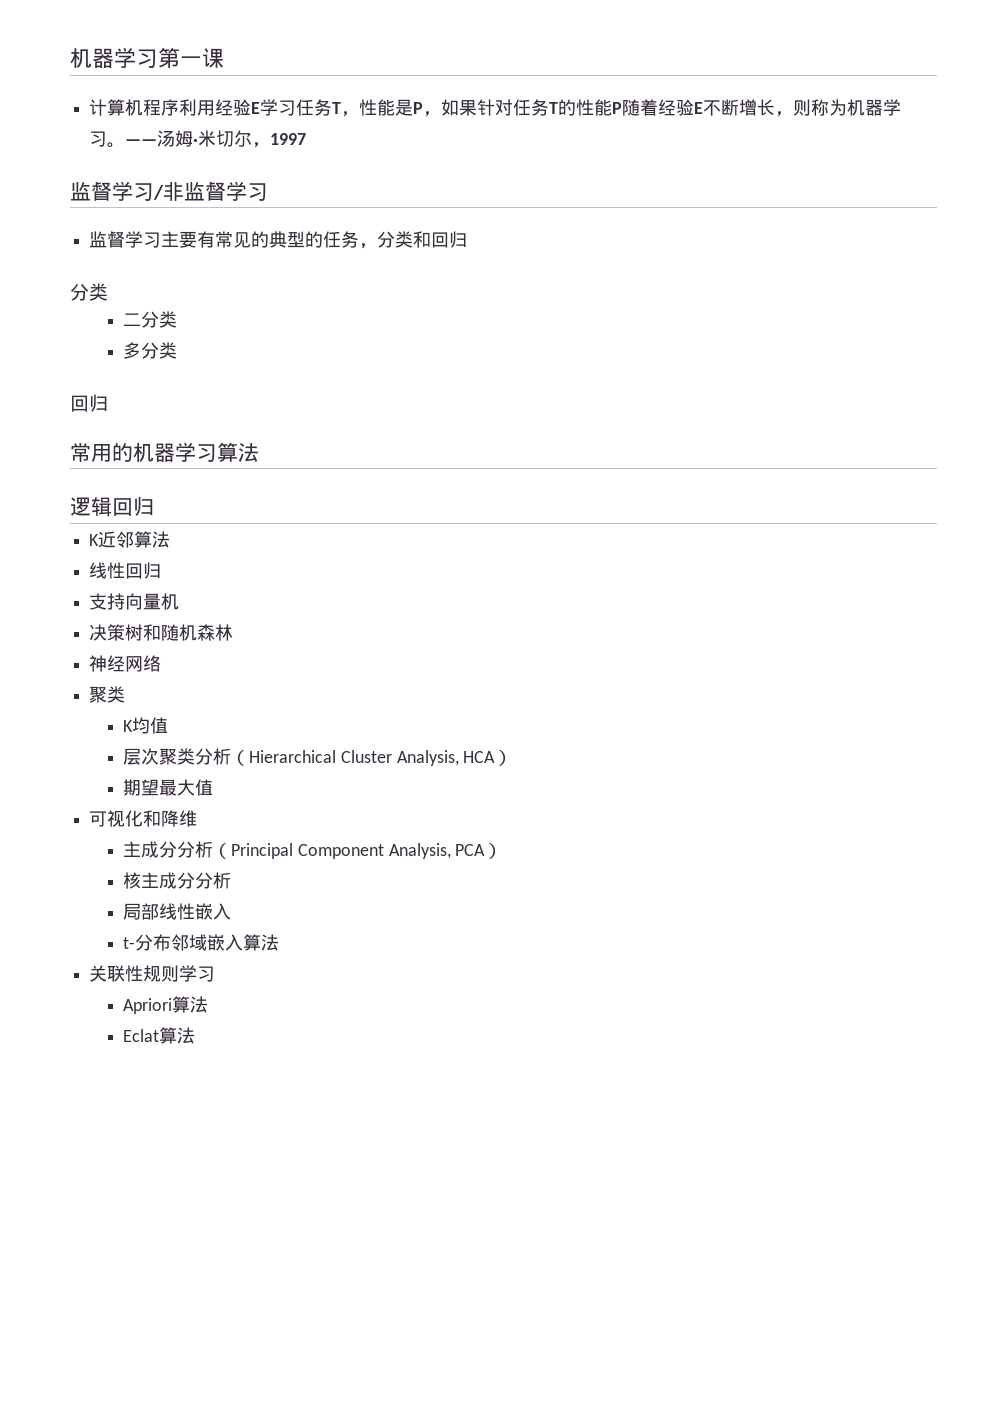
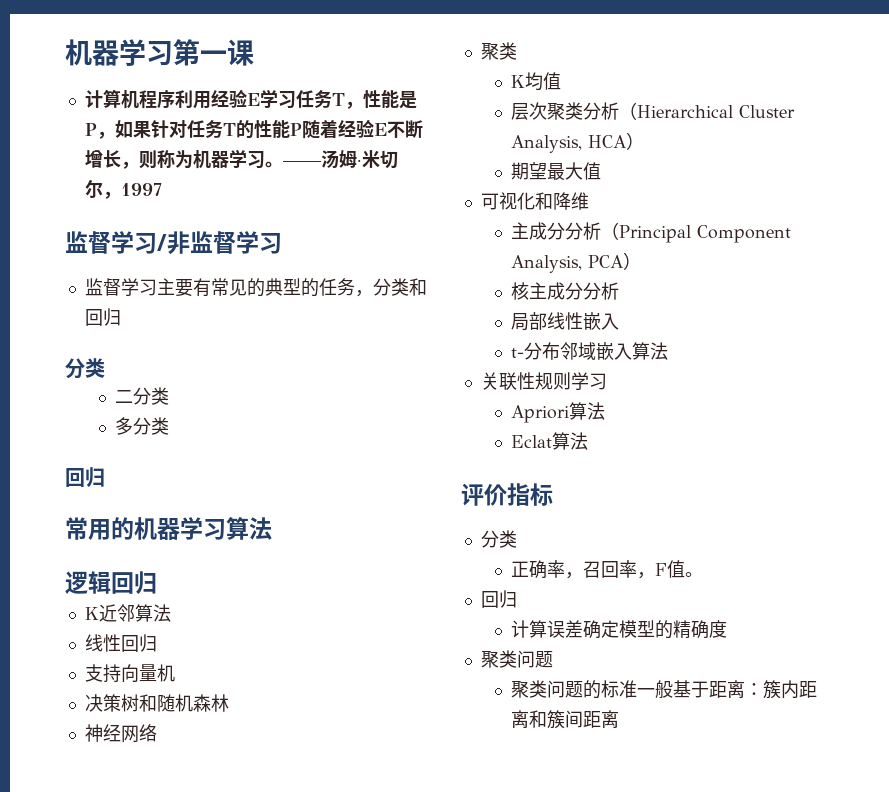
+ 评价指标
+ 分类
+ 正确率，召回率，F值。
+ 回归
+ 计算误差确定模型的精确度
+ 聚类问题
+ 聚类问题的标准一般基于距离：簇内距离和簇间距离

